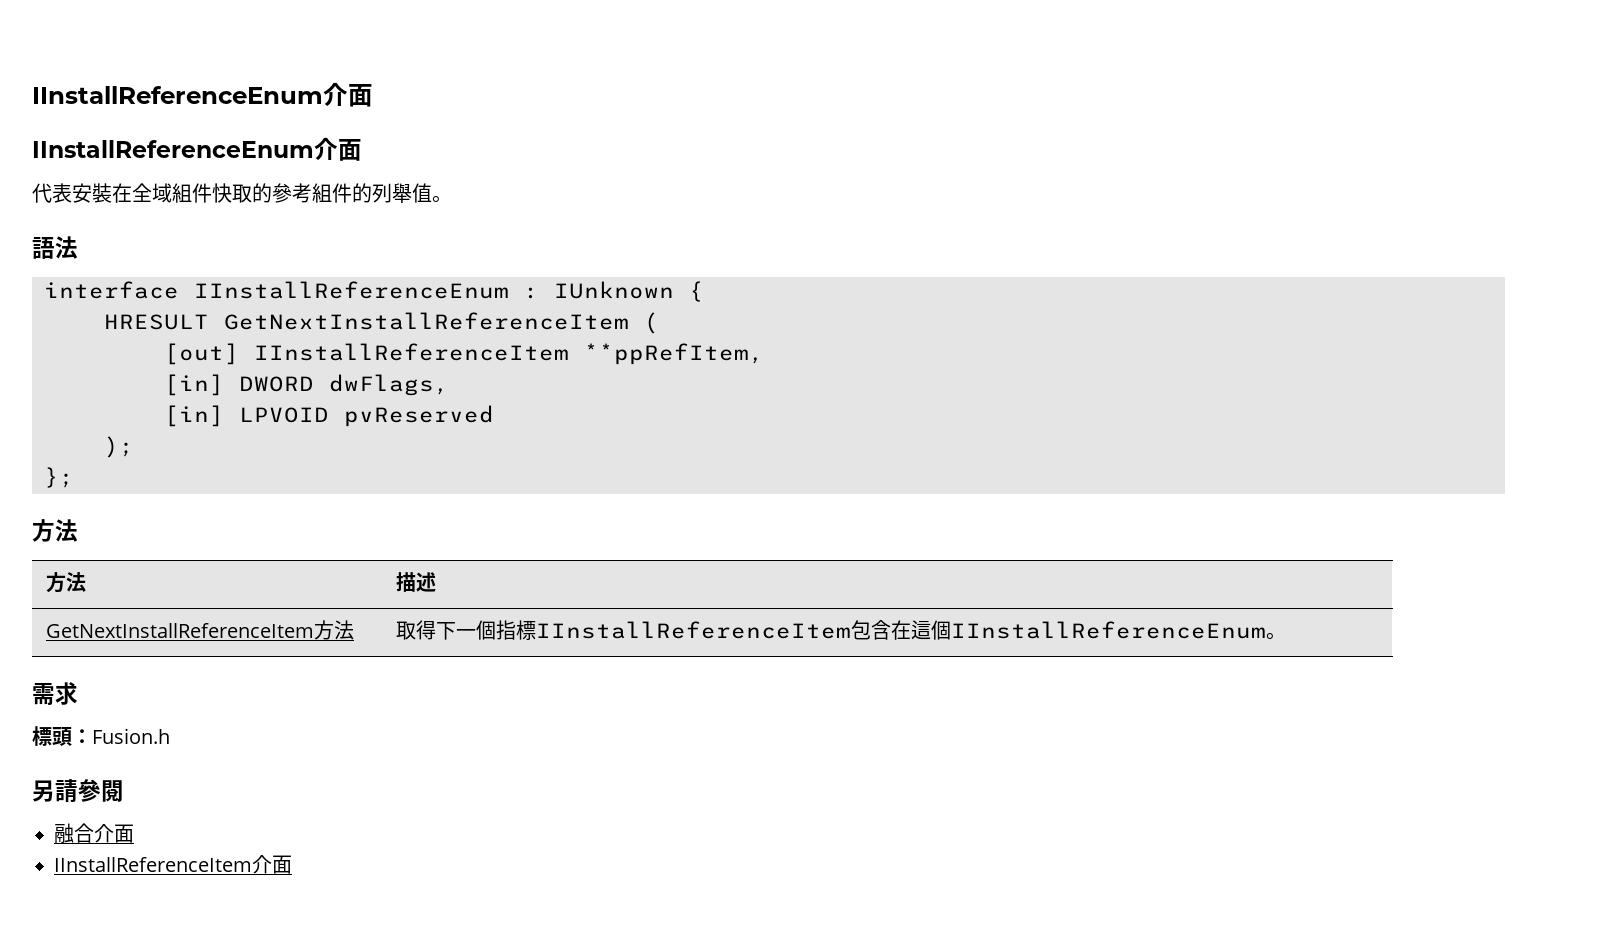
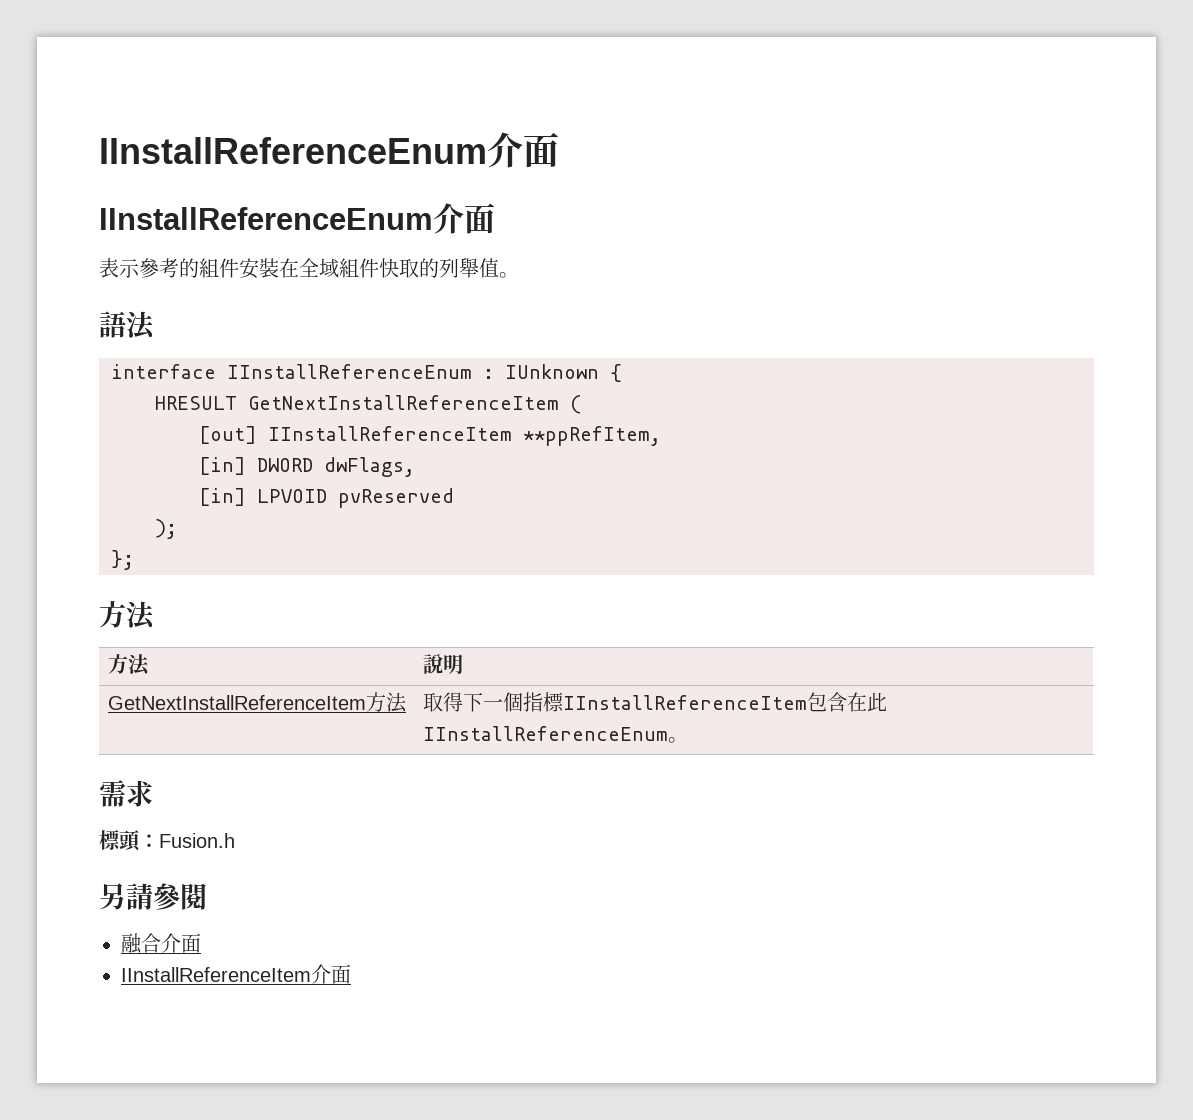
- 代表安裝在全域組件快取的參考組件的列舉值。
+ 表示參考的組件安裝在全域組件快取的列舉值。
- 方法 | 描述
+ 方法 | 說明
- GetNextInstallReferenceItem方法 | 取得下一個指標IInstallReferenceItem包含在這個IInstallReferenceEnum。
+ GetNextInstallReferenceItem方法 | 取得下一個指標IInstallReferenceItem包含在此IInstallReferenceEnum。

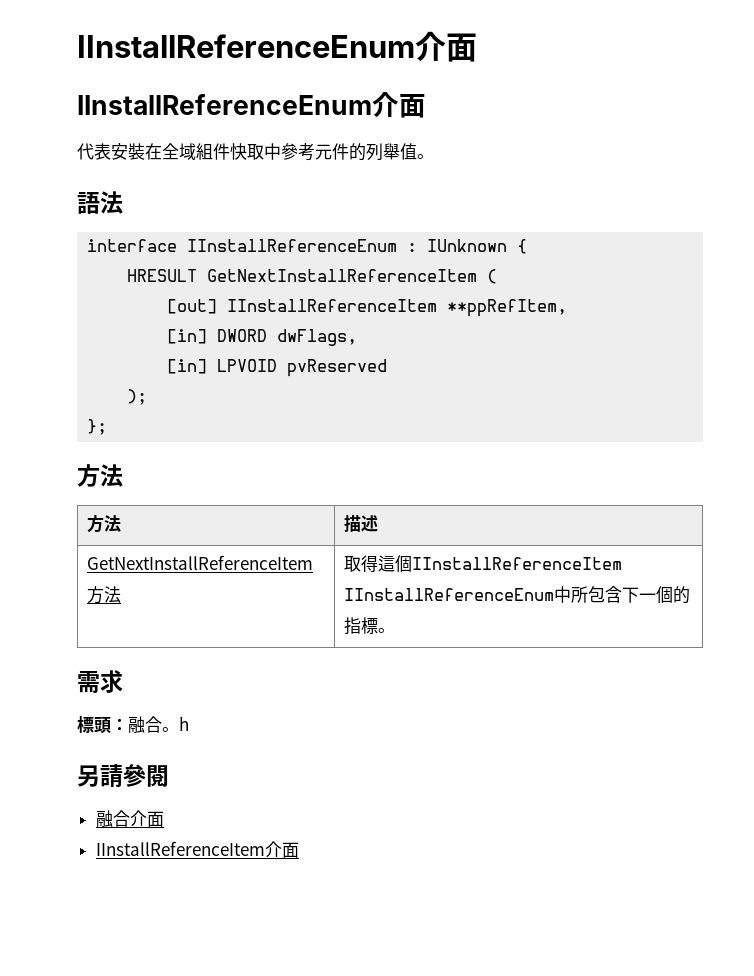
- 表示參考的組件安裝在全域組件快取的列舉值。
+ 代表安裝在全域組件快取中參考元件的列舉值。
- 方法 | 說明
+ 方法 | 描述
- GetNextInstallReferenceItem方法 | 取得下一個指標IInstallReferenceItem包含在此IInstallReferenceEnum。
+ GetNextInstallReferenceItem方法 | 取得這個IInstallReferenceItem IInstallReferenceEnum中所包含下一個的指標。
- 標頭：Fusion.h
+ 標頭：融合。h

